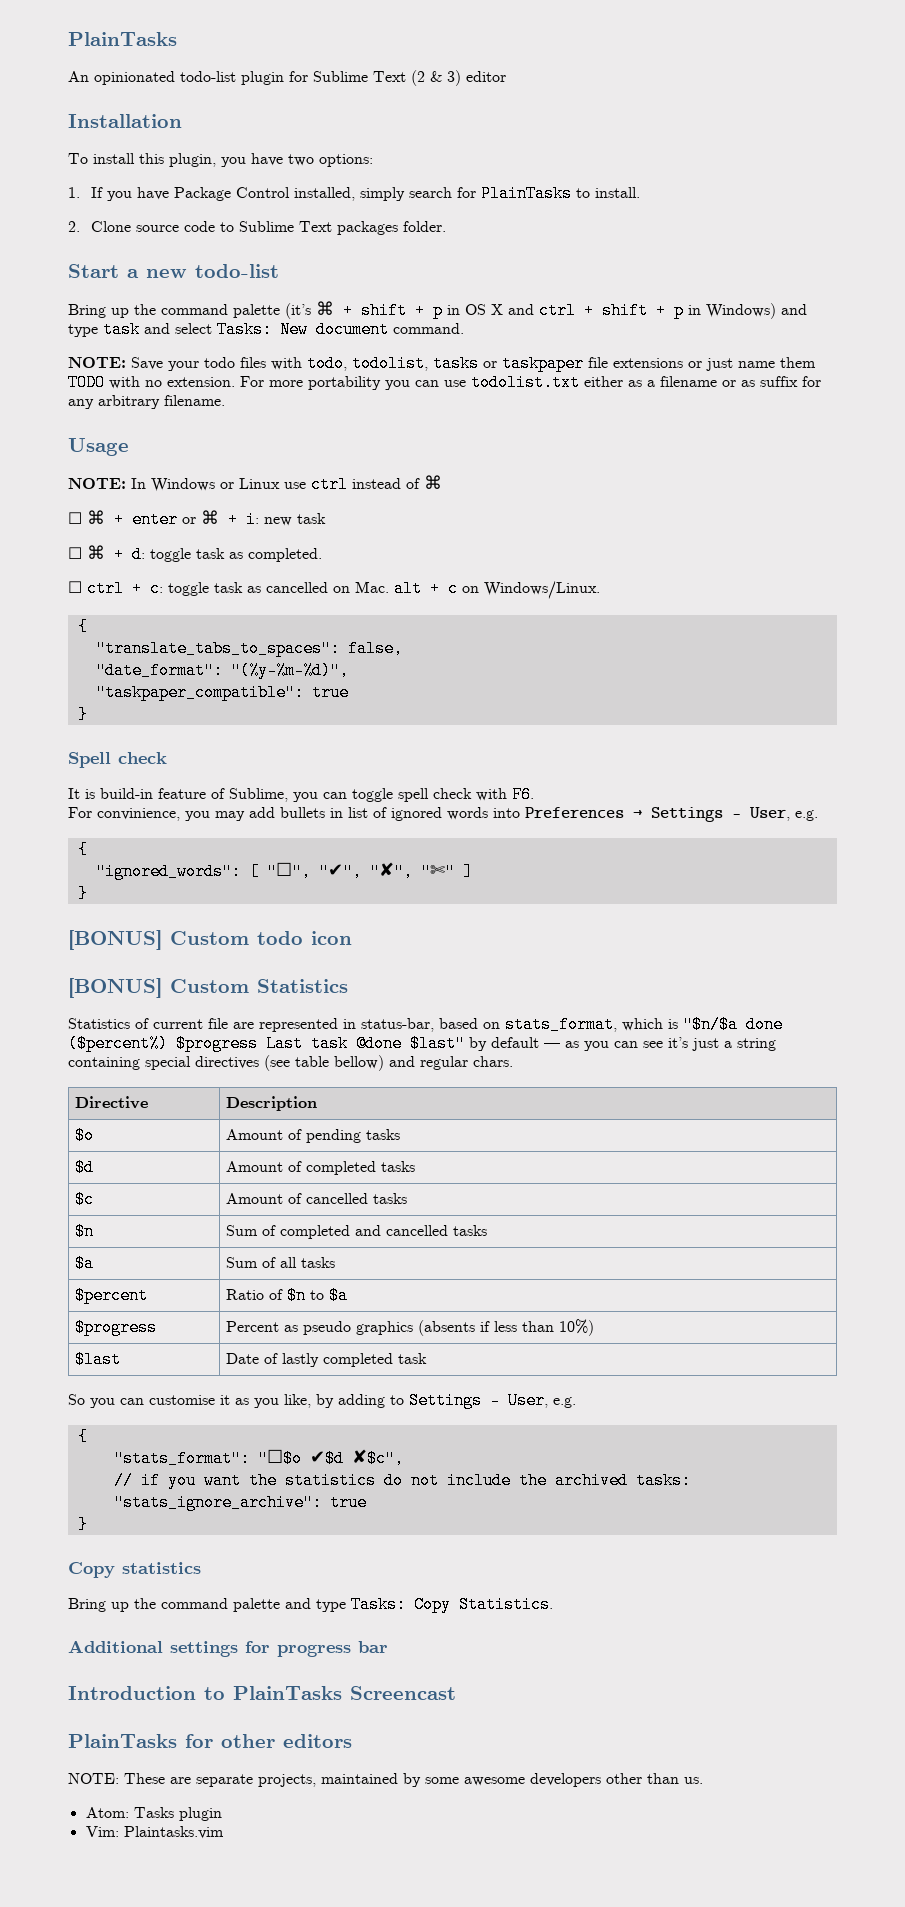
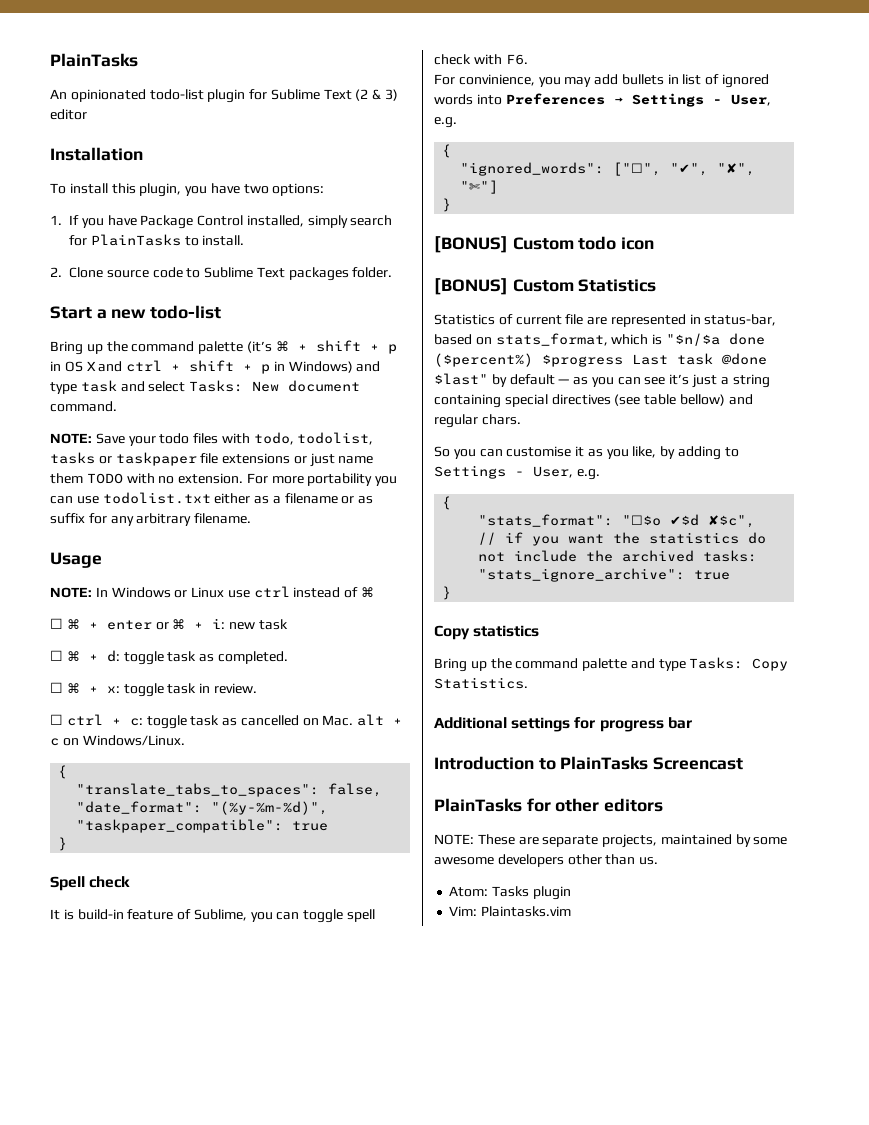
+ ☐ ⌘ + x: toggle task in review.
- "ignored_words": [ "☐", "✔", "✘", "✄" ]
+ "ignored_words": ["☐", "✔", "✘", "✄"]
- Directive | Description
- $o | Amount of pending tasks
- $d | Amount of completed tasks
- $c | Amount of cancelled tasks
- $n | Sum of completed and cancelled tasks
- $a | Sum of all tasks
- $percent | Ratio of $n to $a
- $progress | Percent as pseudo graphics (absents if less than 10%)
- $last | Date of lastly completed task

